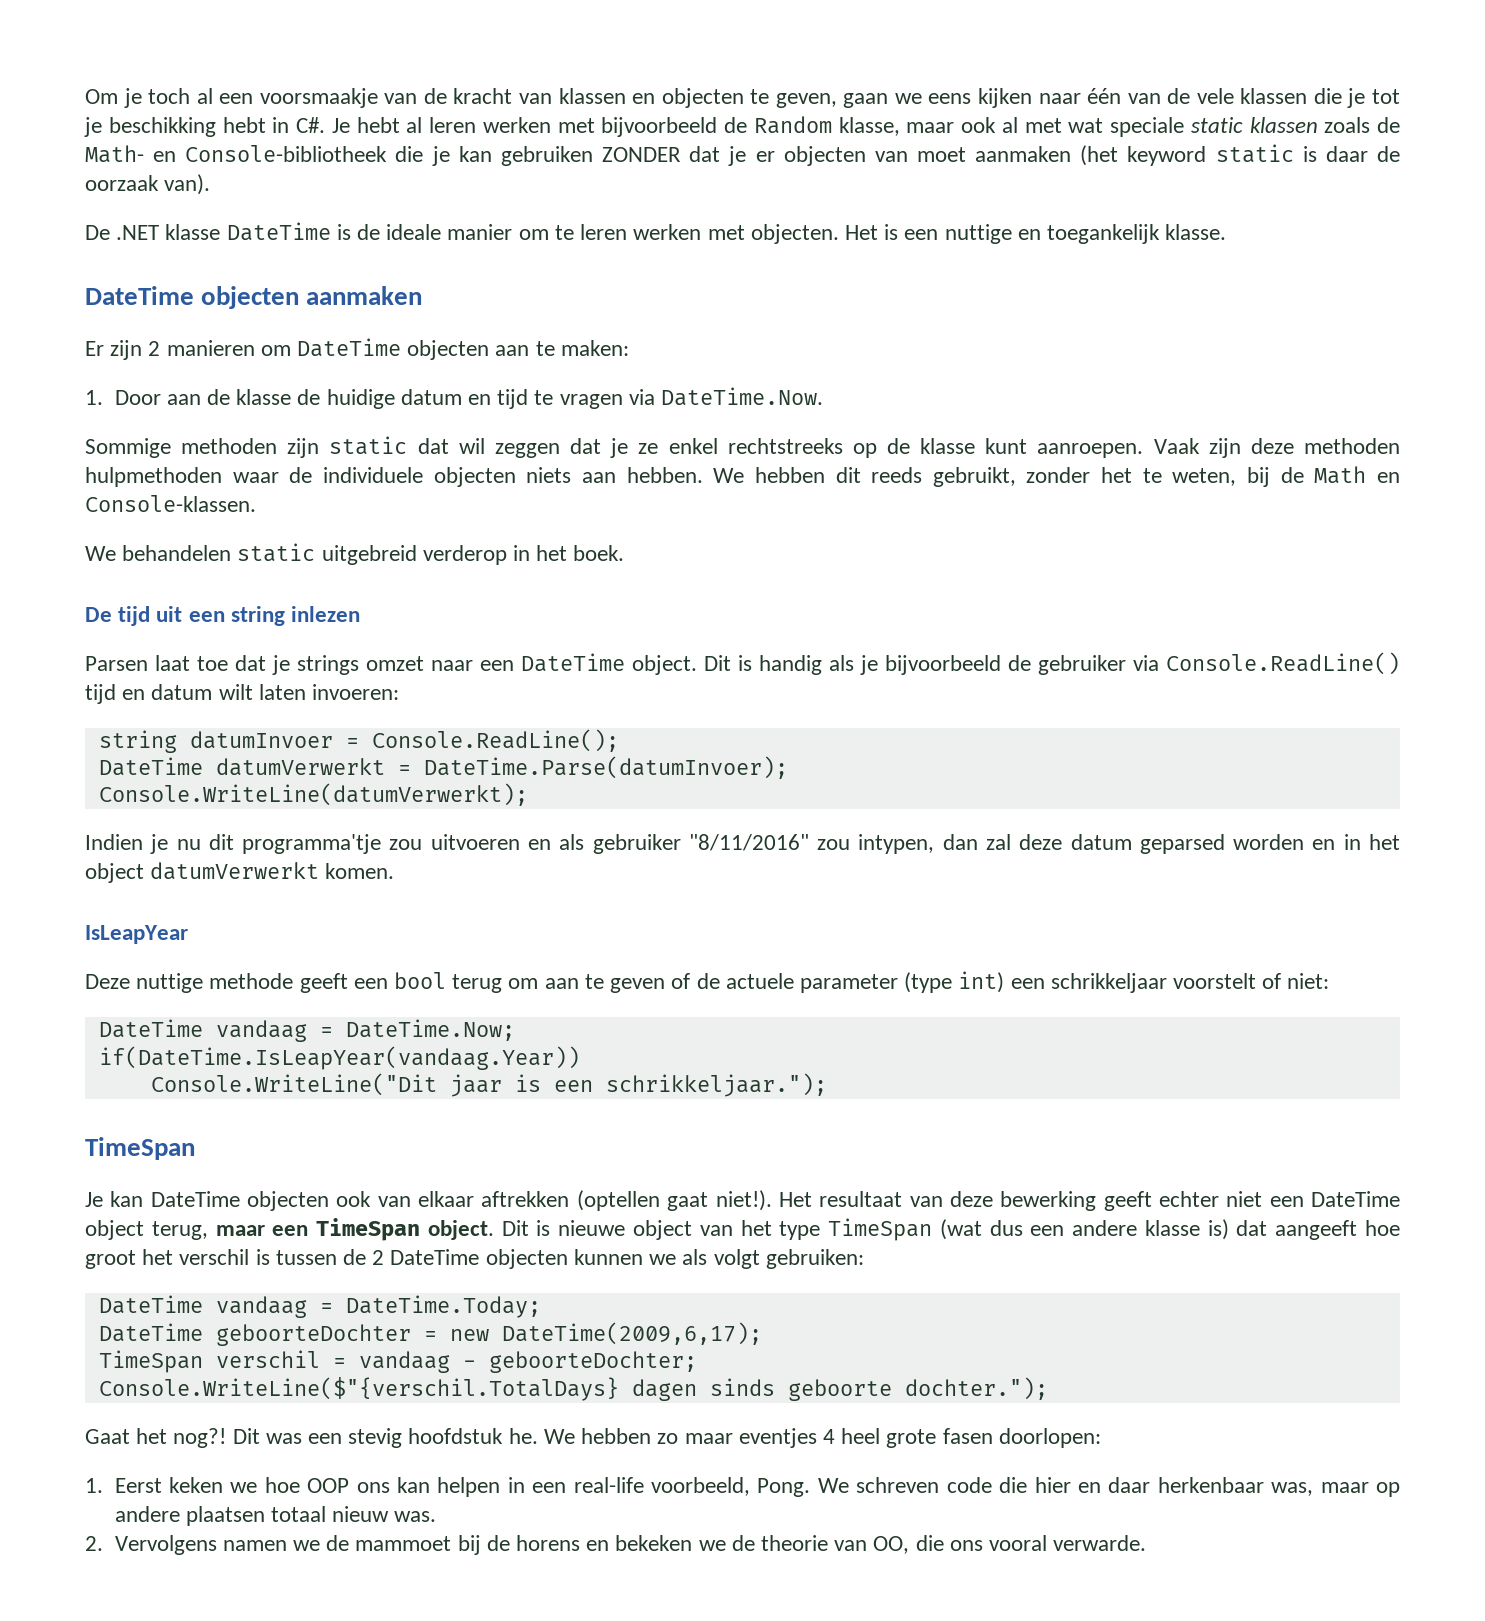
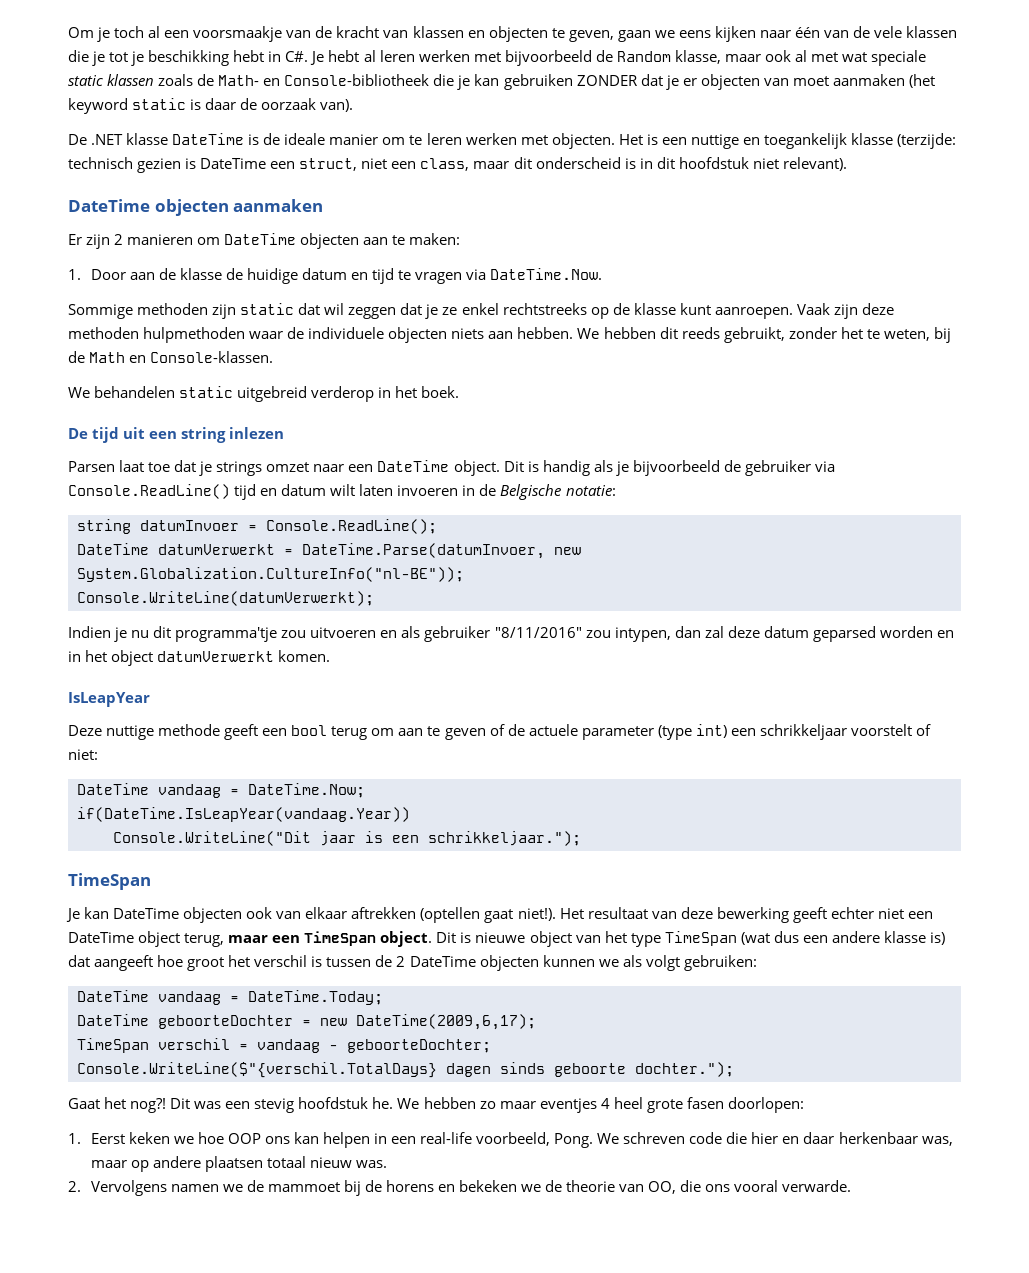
- Het is een nuttige en toegankelijk klasse.
+ Het is een nuttige en toegankelijk klasse (terzijde: technisch gezien is DateTime een struct, niet een class, maar dit onderscheid is in dit hoofdstuk niet relevant).
- Dit is handig als je bijvoorbeeld de gebruiker via Console.ReadLine() tijd en datum wilt laten invoeren:
+ Dit is handig als je bijvoorbeeld de gebruiker via Console.ReadLine() tijd en datum wilt laten invoeren in de Belgische notatie:
- DateTime datumVerwerkt = DateTime.Parse(datumInvoer);
+ DateTime datumVerwerkt = DateTime.Parse(datumInvoer, new System.Globalization.CultureInfo("nl-BE"));

